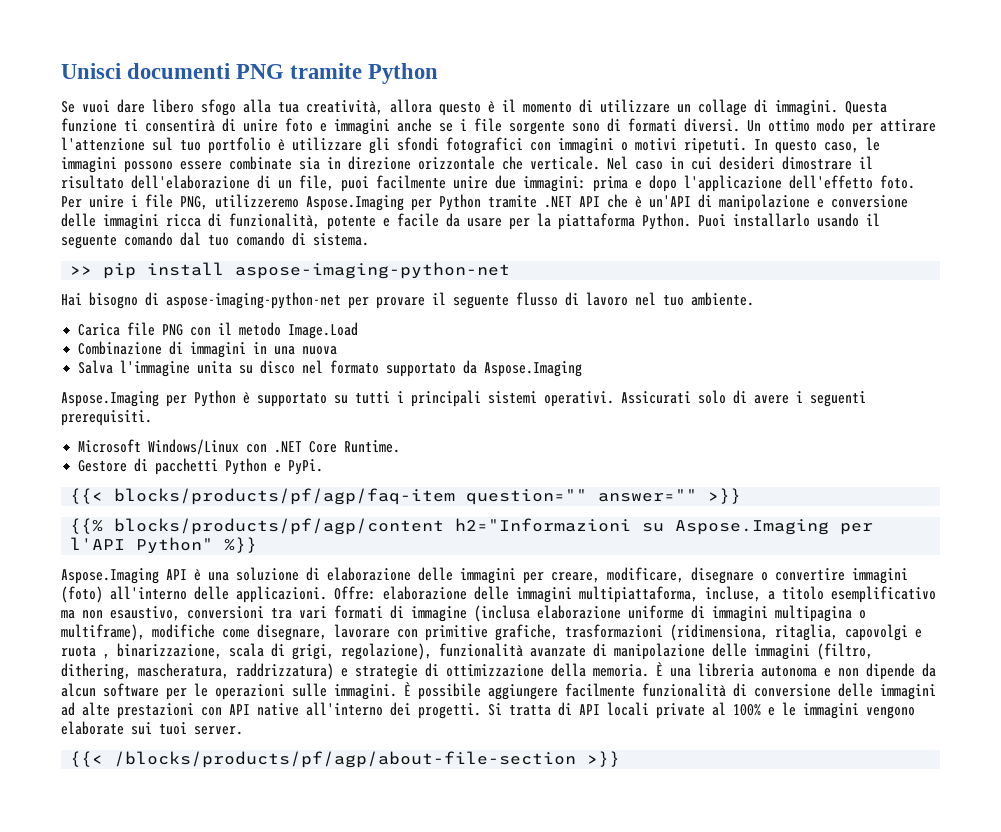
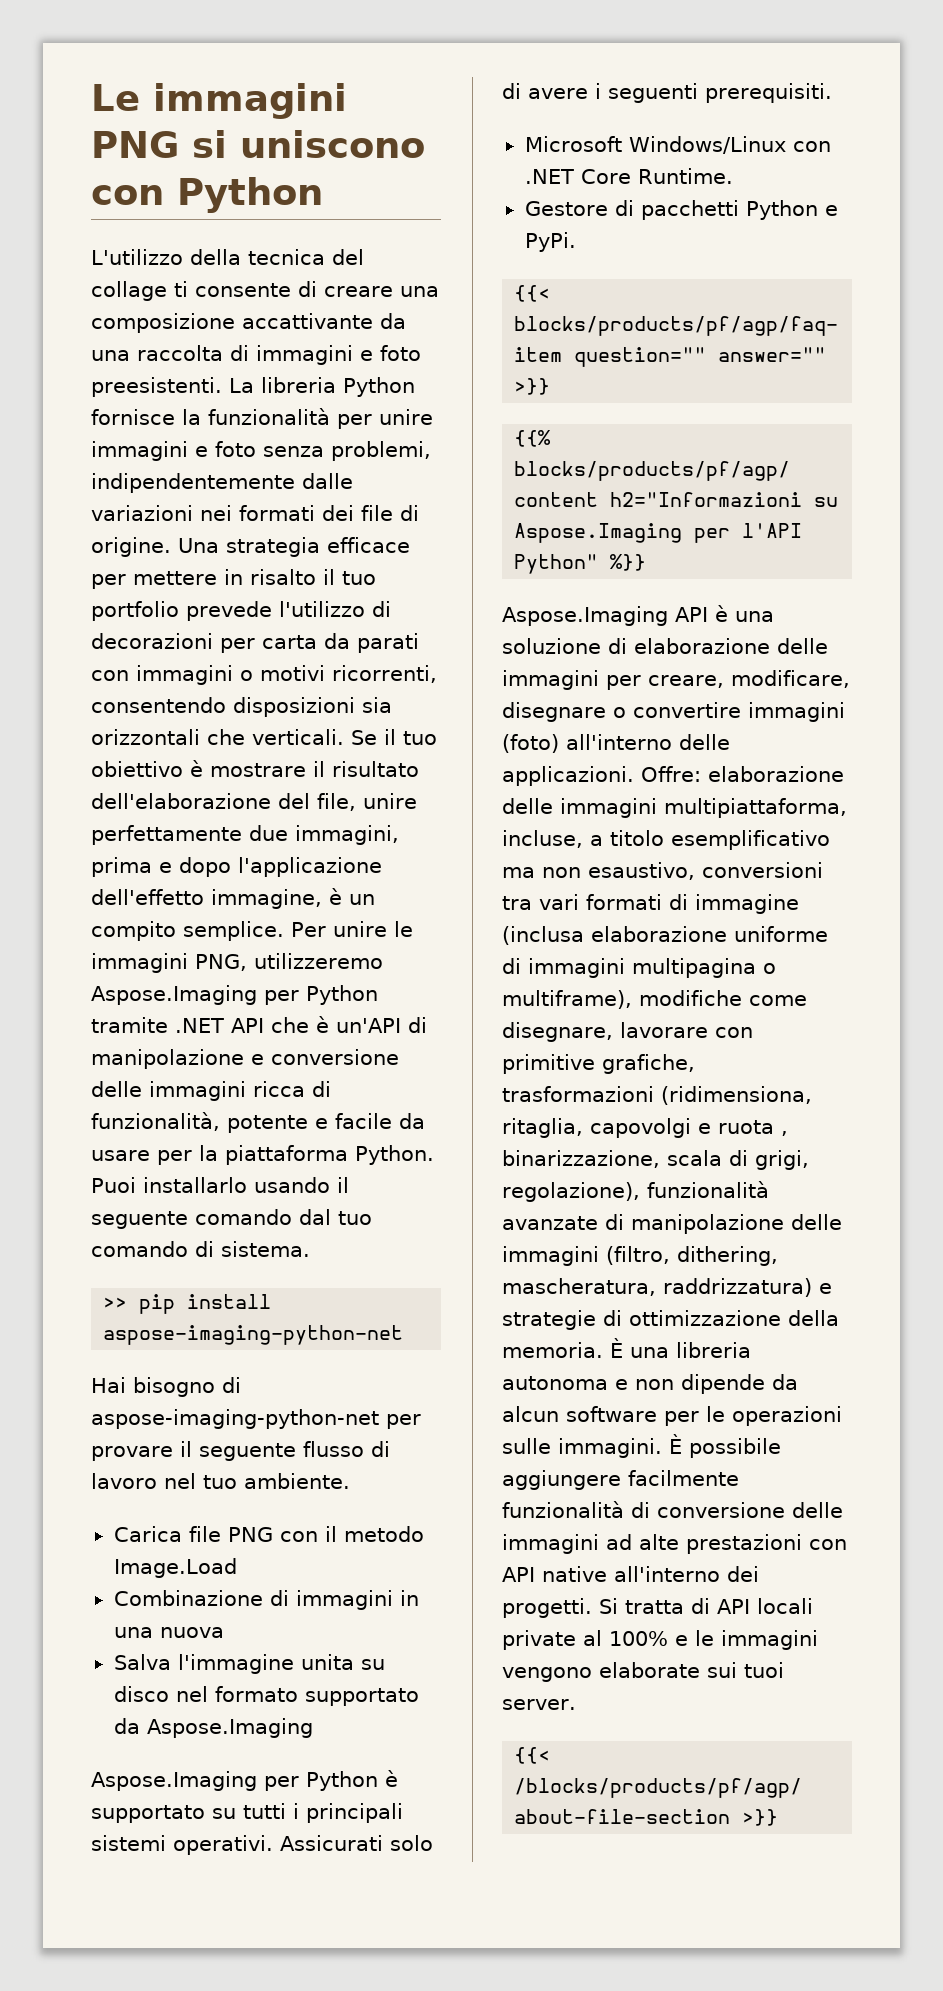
- Unisci documenti PNG tramite Python
- Se vuoi dare libero sfogo alla tua creatività, allora questo è il momento di utilizzare un collage di immagini. Questa funzione ti consentirà di unire foto e immagini anche se i file sorgente sono di formati diversi. Un ottimo modo per attirare l'attenzione sul tuo portfolio è utilizzare gli sfondi fotografici con immagini o motivi ripetuti. In questo caso, le immagini possono essere combinate sia in direzione orizzontale che verticale. Nel caso in cui desideri dimostrare il risultato dell'elaborazione di un file, puoi facilmente unire due immagini: prima e dopo l'applicazione dell'effetto foto. Per unire i file PNG, utilizzeremo Aspose.Imaging per Python tramite .NET API che è un'API di manipolazione e conversione delle immagini ricca di funzionalità, potente e facile da usare per la piattaforma Python.
+ Le immagini PNG si uniscono con Python
+ L'utilizzo della tecnica del collage ti consente di creare una composizione accattivante da una raccolta di immagini e foto preesistenti. La libreria Python fornisce la funzionalità per unire immagini e foto senza problemi, indipendentemente dalle variazioni nei formati dei file di origine. Una strategia efficace per mettere in risalto il tuo portfolio prevede l'utilizzo di decorazioni per carta da parati con immagini o motivi ricorrenti, consentendo disposizioni sia orizzontali che verticali. Se il tuo obiettivo è mostrare il risultato dell'elaborazione del file, unire perfettamente due immagini, prima e dopo l'applicazione dell'effetto immagine, è un compito semplice. Per unire le immagini PNG, utilizzeremo Aspose.Imaging per Python tramite .NET API che è un'API di manipolazione e conversione delle immagini ricca di funzionalità, potente e facile da usare per la piattaforma Python.

